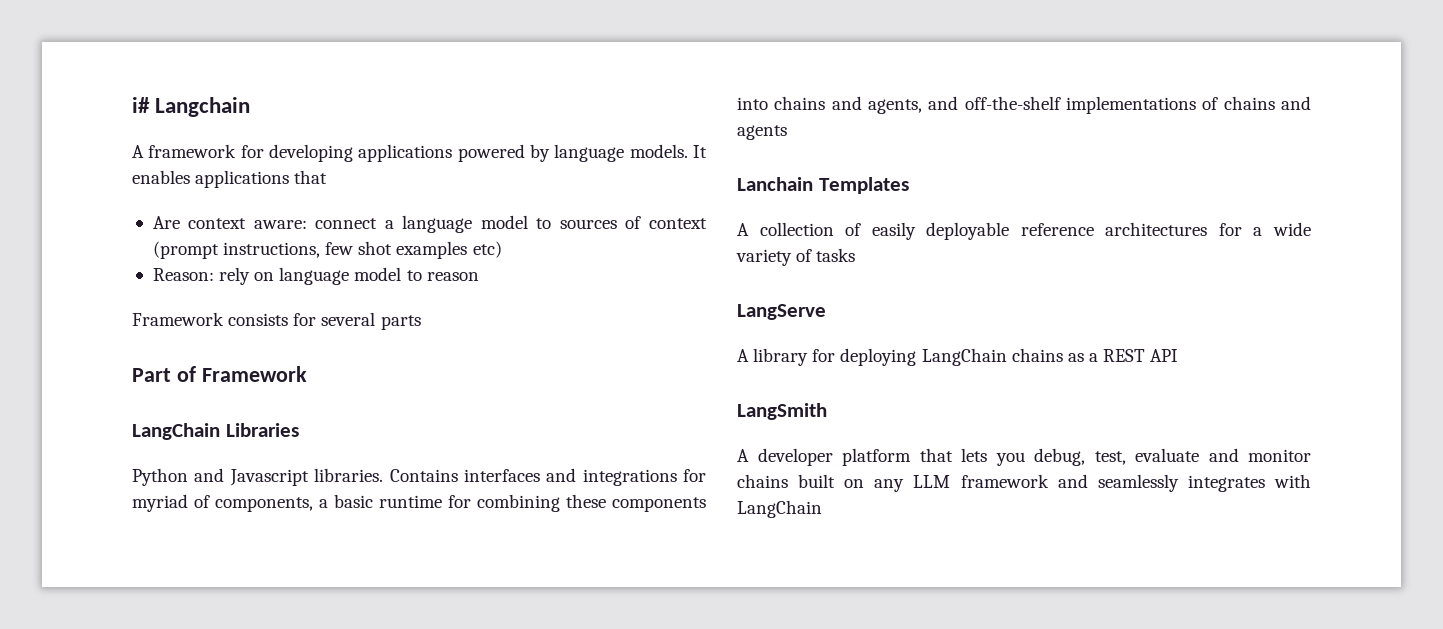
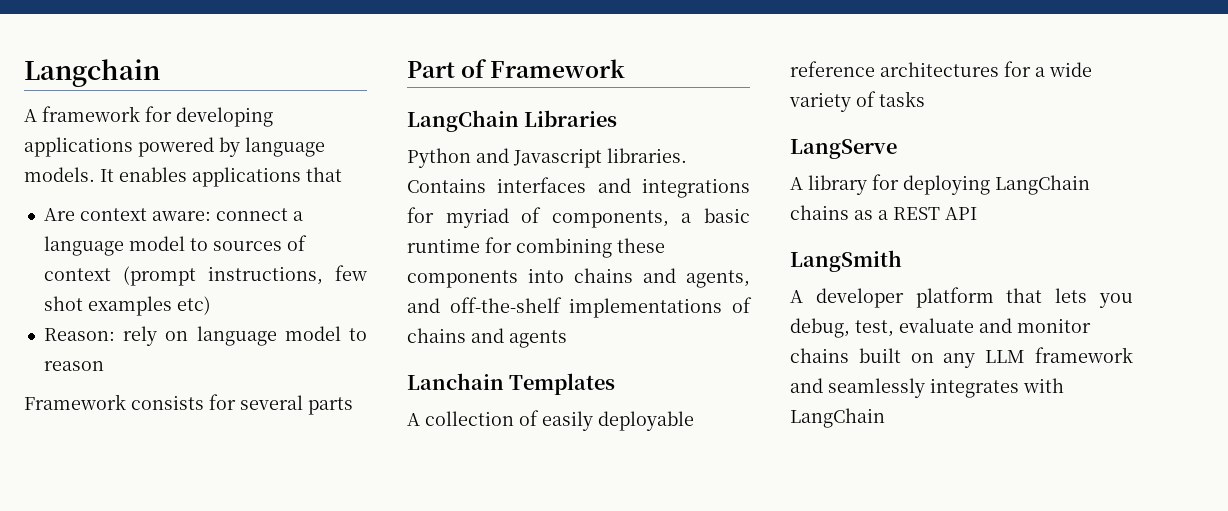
- i# Langchain
+ Langchain

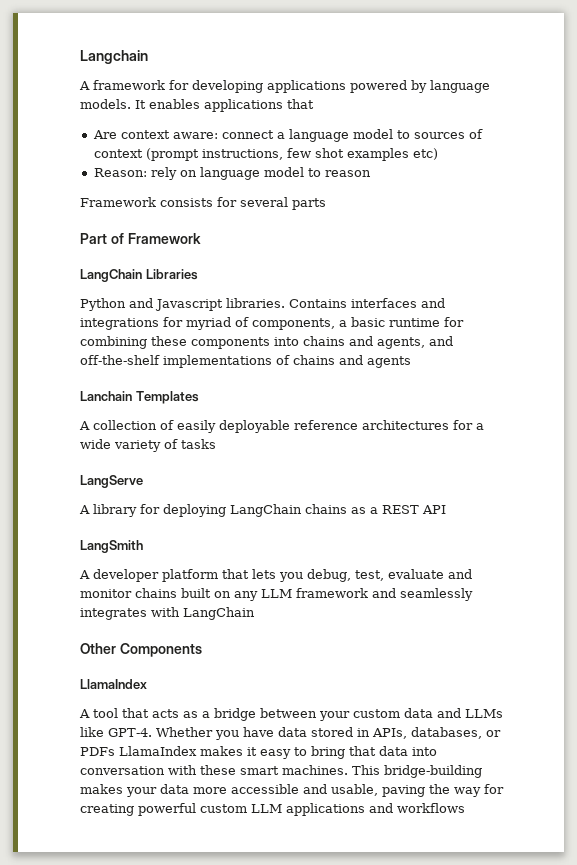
+ Other Components
+ LlamaIndex
+ A tool that acts as a bridge between your custom data and LLMs like GPT-4. Whether you have data stored in APIs, databases, or PDFs LlamaIndex makes it easy to bring that data into conversation with these smart machines. This bridge-building makes your data more accessible and usable, paving the way for creating powerful custom LLM applications and workflows

